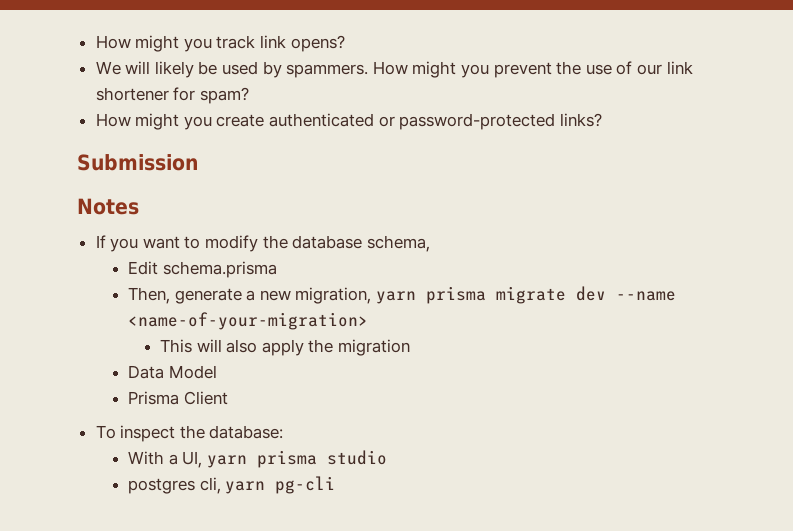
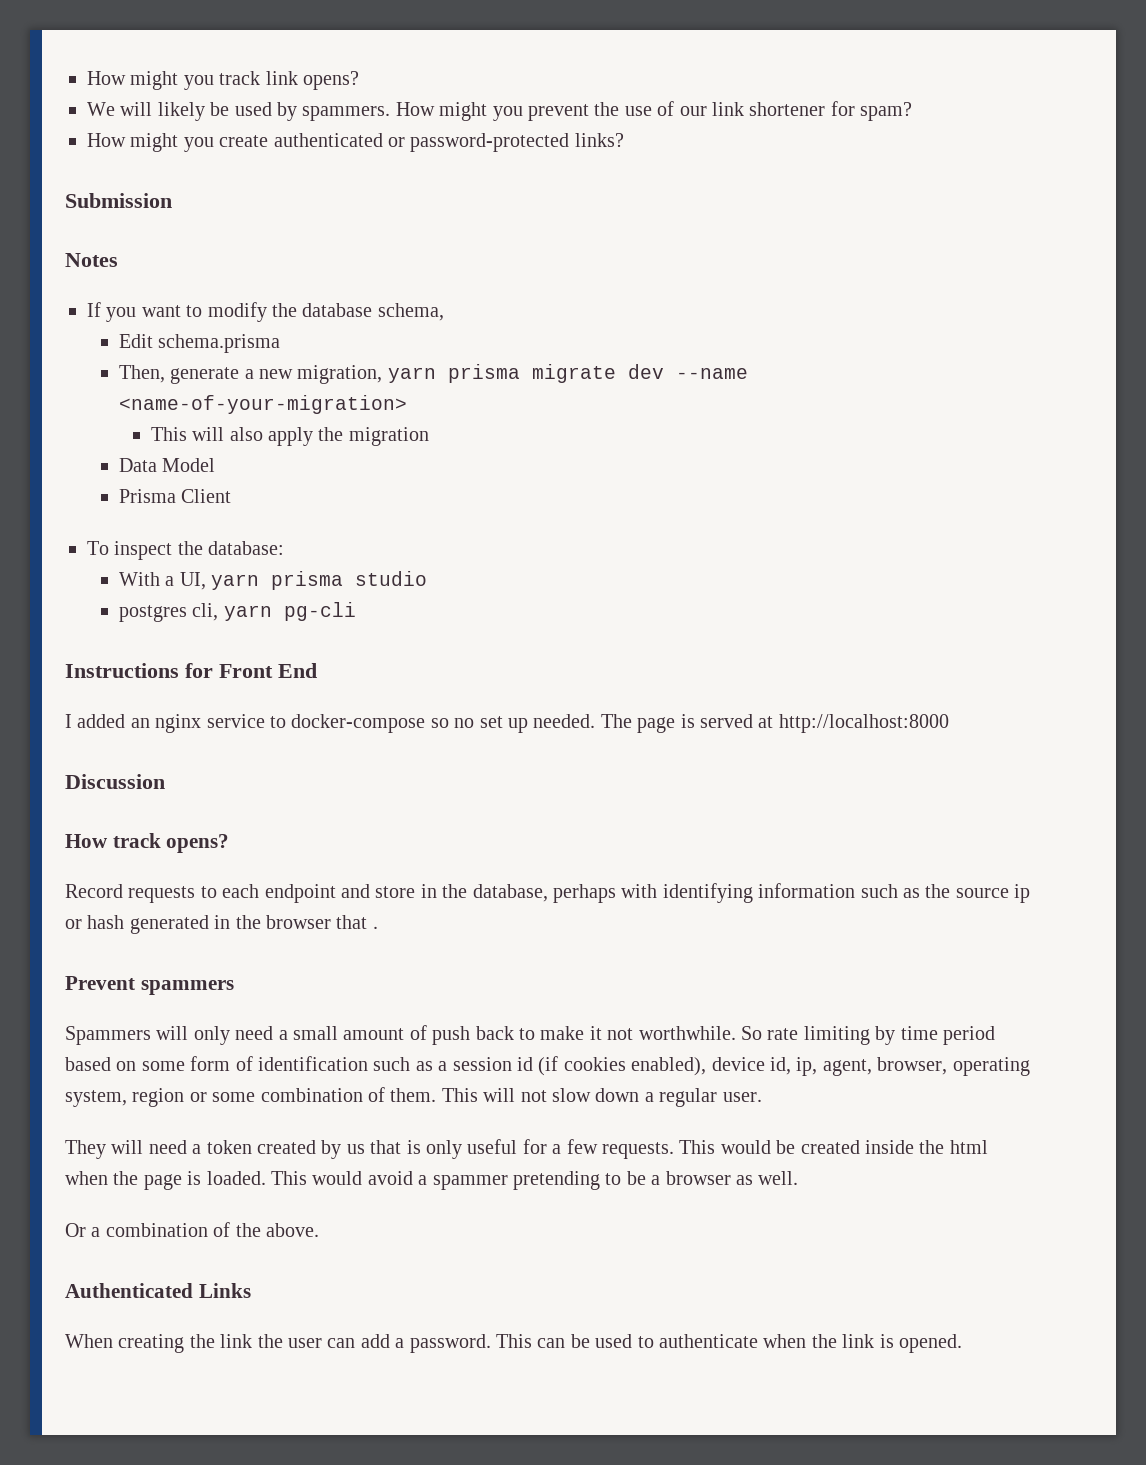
+ Instructions for Front End
+ I added an nginx service to docker-compose so no set up needed. The page is served at http://localhost:8000
+ Discussion
+ How track opens?
+ Record requests to each endpoint and store in the database, perhaps with identifying information such as the source ip or hash generated in the browser that .
+ Prevent spammers
+ Spammers will only need a small amount of push back to make it not worthwhile. So rate limiting by time period based on some form of identification such as a session id (if cookies enabled), device id, ip, agent, browser, operating system, region or some combination of them. This will not slow down a regular user.
+ They will need a token created by us that is only useful for a few requests. This would be created inside the html when the page is loaded. This would avoid a spammer pretending to be a browser as well.
+ Or a combination of the above.
+ Authenticated Links
+ When creating the link the user can add a password. This can be used to authenticate when the link is opened.

